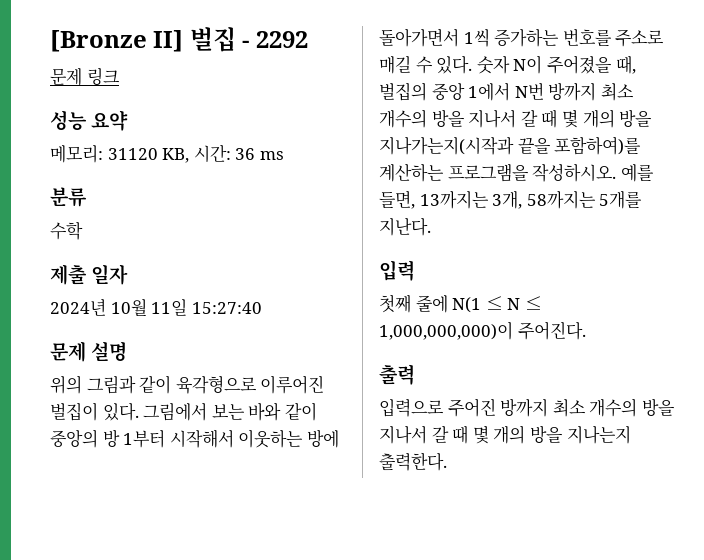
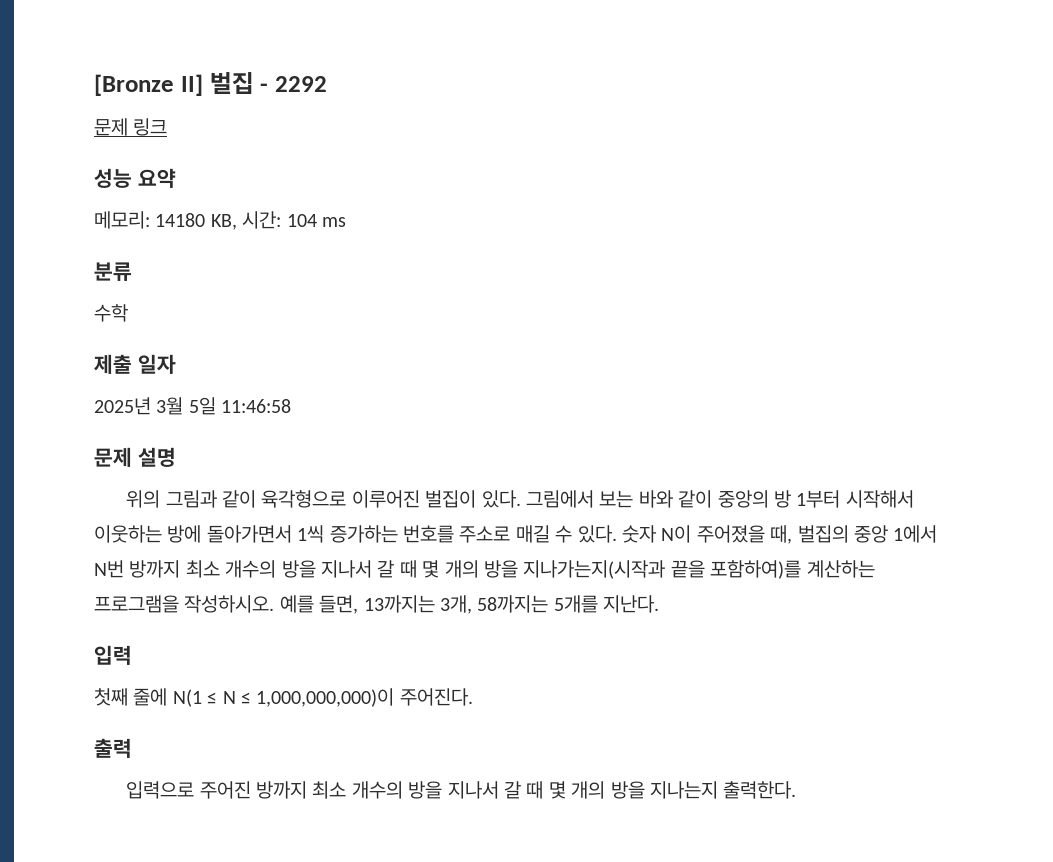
- 메모리: 31120 KB, 시간: 36 ms
+ 메모리: 14180 KB, 시간: 104 ms
- 2024년 10월 11일 15:27:40
+ 2025년 3월 5일 11:46:58

